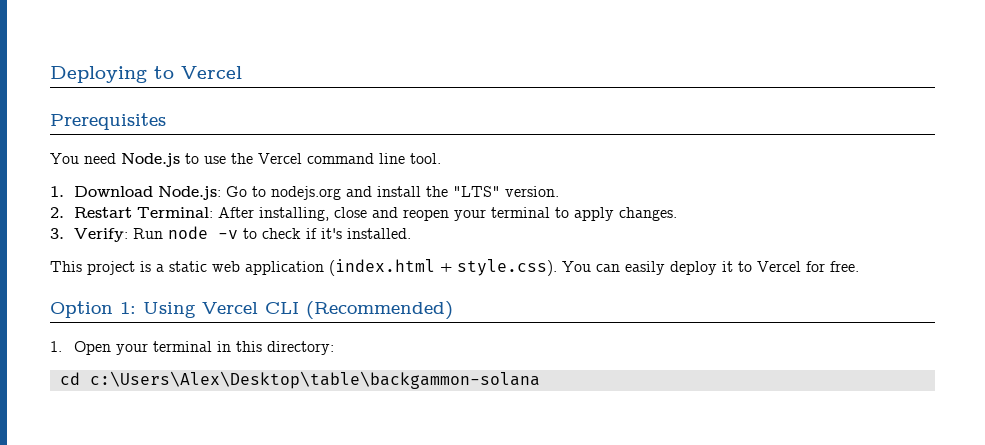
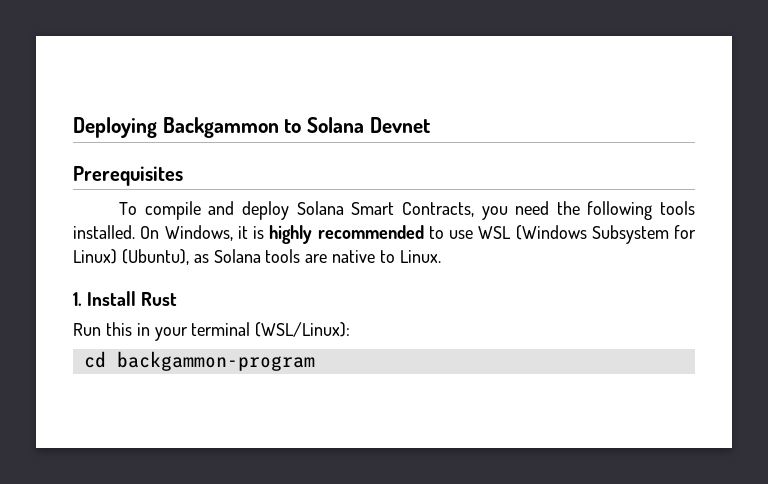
- Deploying to Vercel
+ Deploying Backgammon to Solana Devnet
  Prerequisites
- You need Node.js to use the Vercel command line tool.
- 1. Download Node.js: Go to nodejs.org and install the "LTS" version.
- 2. Restart Terminal: After installing, close and reopen your terminal to apply changes.
- 3. Verify: Run node -v to check if it's installed.
- This project is a static web application (index.html + style.css). You can easily deploy it to Vercel for free.
- Option 1: Using Vercel CLI (Recommended)
- 1. Open your terminal in this directory:
+ To compile and deploy Solana Smart Contracts, you need the following tools installed. On Windows, it is highly recommended to use WSL (Windows Subsystem for Linux) (Ubuntu), as Solana tools are native to Linux.
+ 1. Install Rust
+ Run this in your terminal (WSL/Linux):
- cd c:\Users\Alex\Desktop\table\backgammon-solana
+ cd backgammon-program

